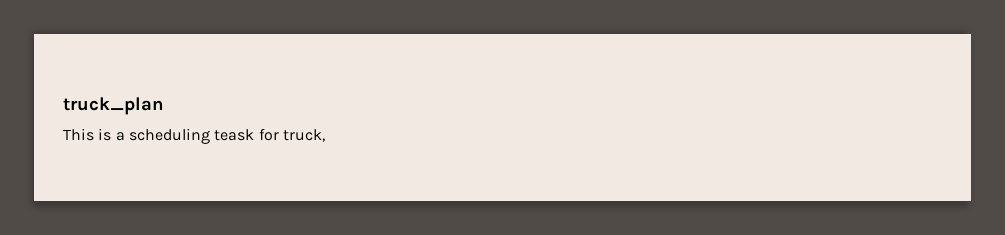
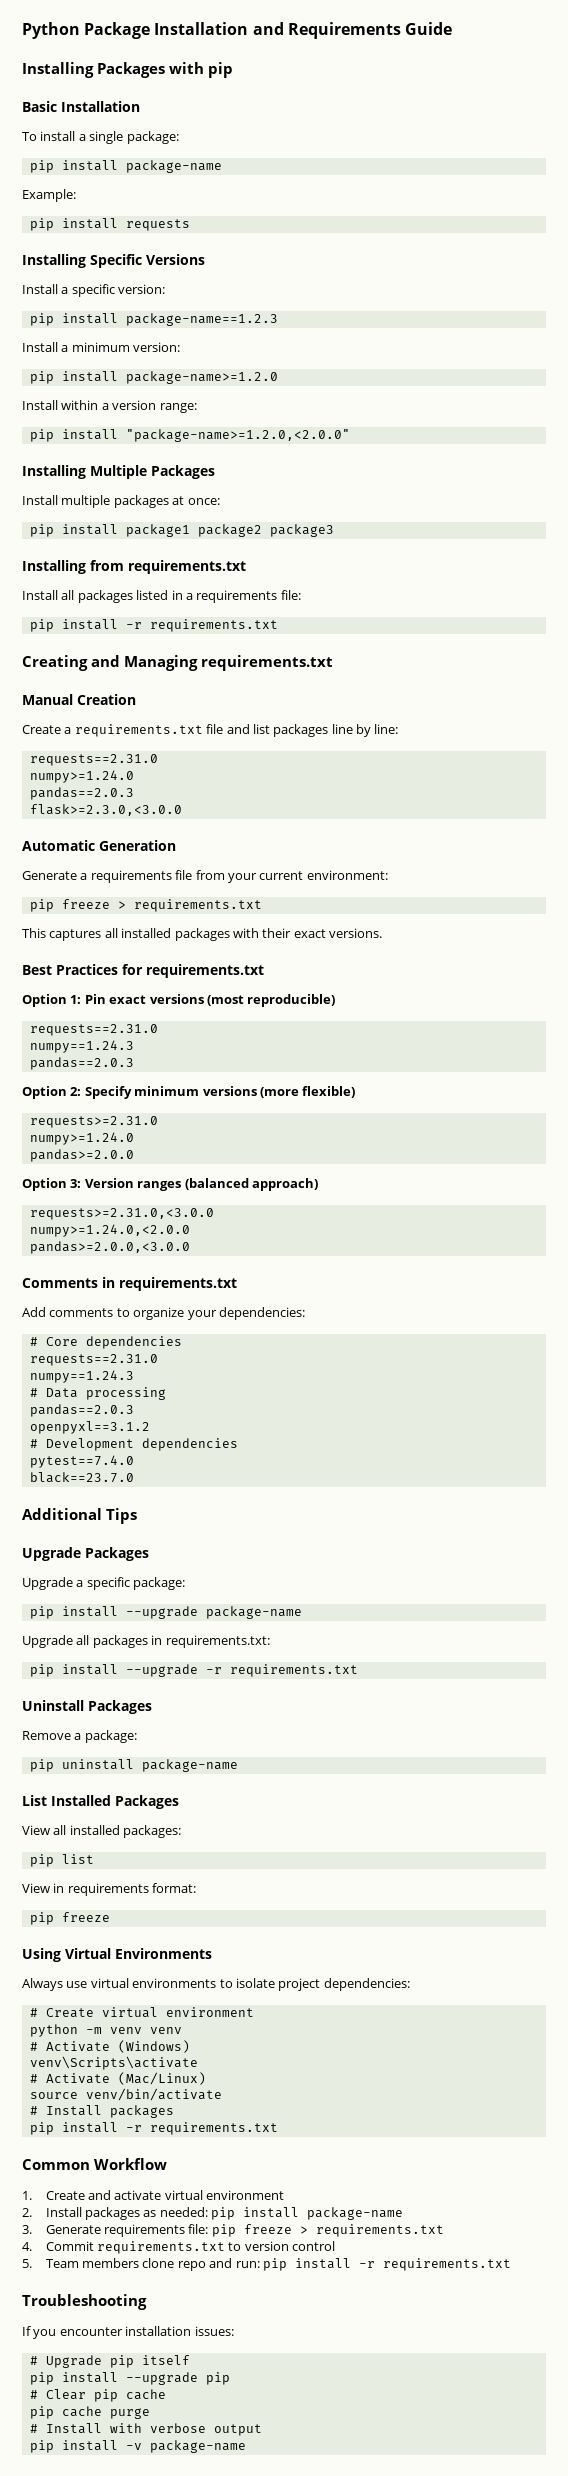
- truck_plan
- This is a scheduling teask for truck,
+ Python Package Installation and Requirements Guide
+ Installing Packages with pip
+ Basic Installation
+ To install a single package:
+ pip install package-name
+ Example:
+ pip install requests
+ Installing Specific Versions
+ Install a specific version:
+ pip install package-name==1.2.3
+ Install a minimum version:
+ pip install package-name>=1.2.0
+ Install within a version range:
+ pip install "package-name>=1.2.0,<2.0.0"
+ Installing Multiple Packages
+ Install multiple packages at once:
+ pip install package1 package2 package3
+ Installing from requirements.txt
+ Install all packages listed in a requirements file:
+ pip install -r requirements.txt
+ Creating and Managing requirements.txt
+ Manual Creation
+ Create a requirements.txt file and list packages line by line:
+ requests==2.31.0
+ numpy>=1.24.0
+ pandas==2.0.3
+ flask>=2.3.0,<3.0.0
+ Automatic Generation
+ Generate a requirements file from your current environment:
+ pip freeze > requirements.txt
+ This captures all installed packages with their exact versions.
+ Best Practices for requirements.txt
+ Option 1: Pin exact versions (most reproducible)
+ requests==2.31.0
+ numpy==1.24.3
+ pandas==2.0.3
+ Option 2: Specify minimum versions (more flexible)
+ requests>=2.31.0
+ numpy>=1.24.0
+ pandas>=2.0.0
+ Option 3: Version ranges (balanced approach)
+ requests>=2.31.0,<3.0.0
+ numpy>=1.24.0,<2.0.0
+ pandas>=2.0.0,<3.0.0
+ Comments in requirements.txt
+ Add comments to organize your dependencies:
+ # Core dependencies
+ requests==2.31.0
+ numpy==1.24.3
+ # Data processing
+ pandas==2.0.3
+ openpyxl==3.1.2
+ # Development dependencies
+ pytest==7.4.0
+ black==23.7.0
+ Additional Tips
+ Upgrade Packages
+ Upgrade a specific package:
+ pip install --upgrade package-name
+ Upgrade all packages in requirements.txt:
+ pip install --upgrade -r requirements.txt
+ Uninstall Packages
+ Remove a package:
+ pip uninstall package-name
+ List Installed Packages
+ View all installed packages:
+ pip list
+ View in requirements format:
+ pip freeze
+ Using Virtual Environments
+ Always use virtual environments to isolate project dependencies:
+ # Create virtual environment
+ python -m venv venv
+ # Activate (Windows)
+ venv\Scripts\activate
+ # Activate (Mac/Linux)
+ source venv/bin/activate
+ # Install packages
+ pip install -r requirements.txt
+ Common Workflow
+ 1. Create and activate virtual environment
+ 2. Install packages as needed: pip install package-name
+ 3. Generate requirements file: pip freeze > requirements.txt
+ 4. Commit requirements.txt to version control
+ 5. Team members clone repo and run: pip install -r requirements.txt
+ Troubleshooting
+ If you encounter installation issues:
+ # Upgrade pip itself
+ pip install --upgrade pip
+ # Clear pip cache
+ pip cache purge
+ # Install with verbose output
+ pip install -v package-name

